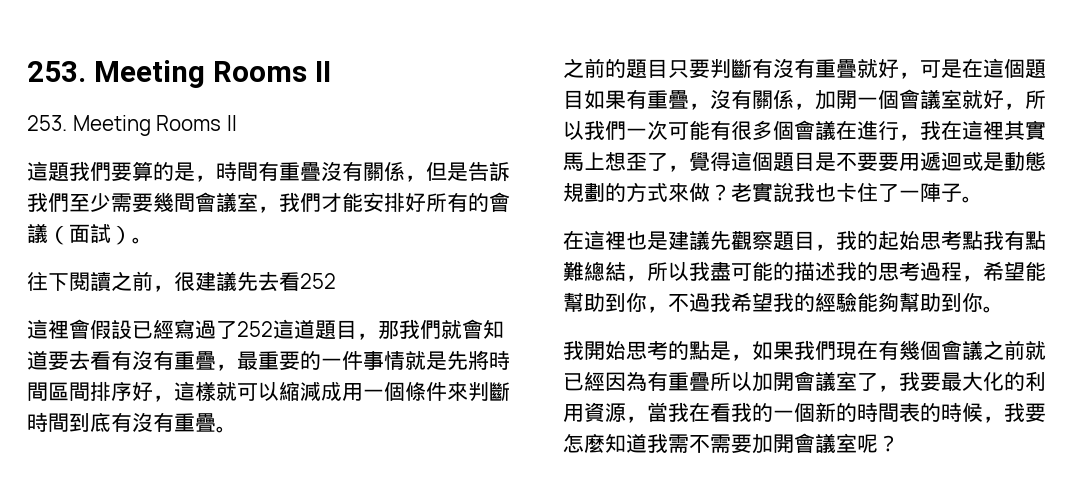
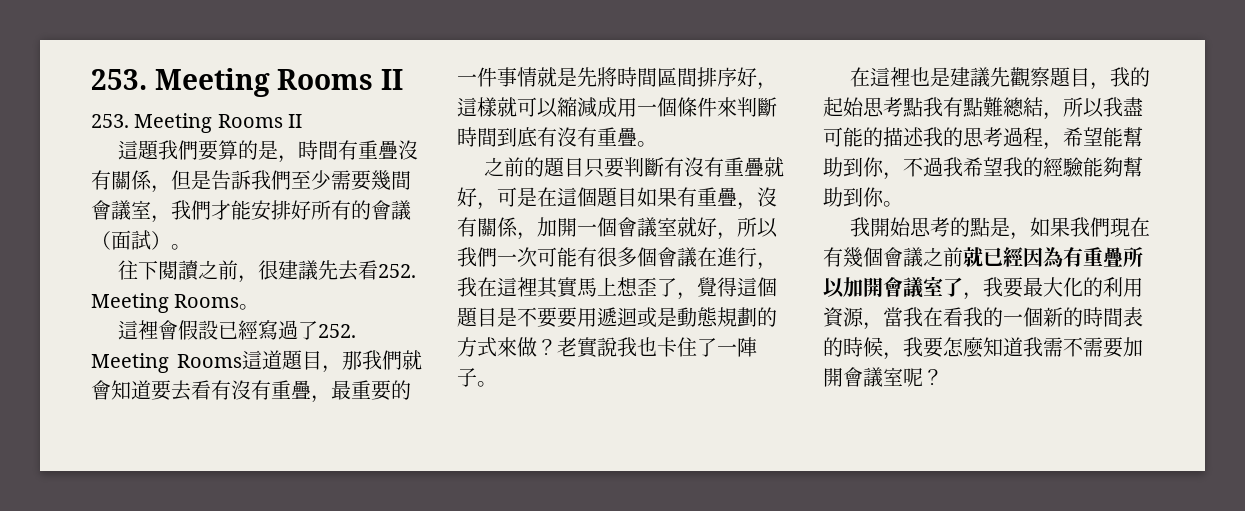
- 往下閱讀之前，很建議先去看252
+ 往下閱讀之前，很建議先去看252. Meeting Rooms。
- 這裡會假設已經寫過了252這道題目，那我們就會知道要去看有沒有重疊，最重要的一件事情就是先將時間區間排序好，這樣就可以縮減成用一個條件來判斷時間到底有沒有重疊。
+ 這裡會假設已經寫過了252. Meeting Rooms這道題目，那我們就會知道要去看有沒有重疊，最重要的一件事情就是先將時間區間排序好，這樣就可以縮減成用一個條件來判斷時間到底有沒有重疊。

